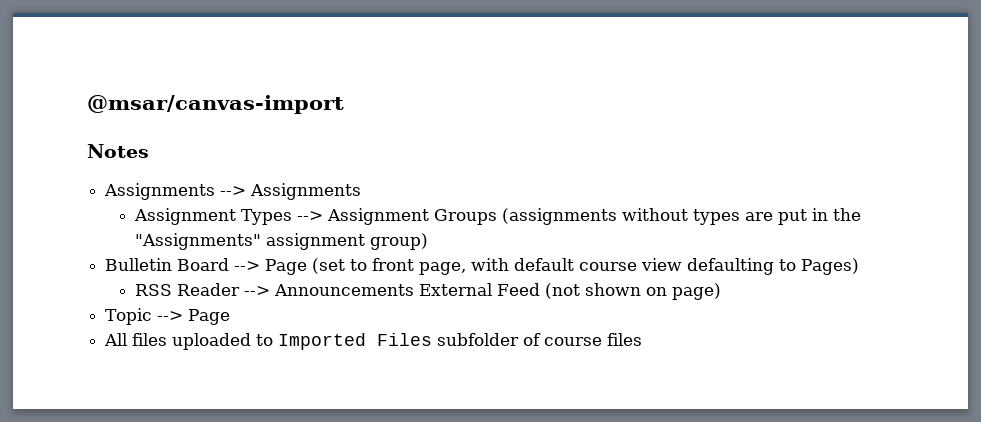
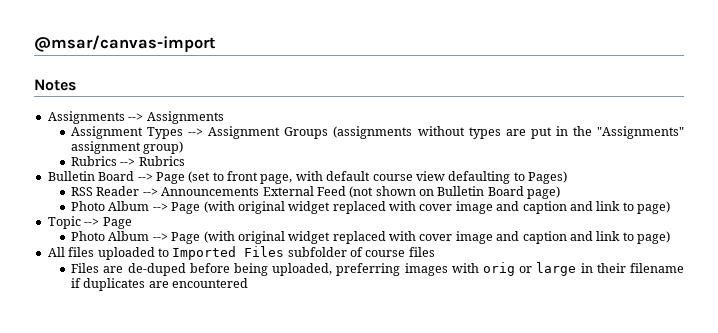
+ Rubrics --> Rubrics
- RSS Reader --> Announcements External Feed (not shown on page)
+ RSS Reader --> Announcements External Feed (not shown on Bulletin Board page)
+ Photo Album --> Page (with original widget replaced with cover image and caption and link to page)
  Topic --> Page
+ Photo Album --> Page (with original widget replaced with cover image and caption and link to page)
+ Files are de-duped before being uploaded, preferring images with orig or large in their filename if duplicates are encountered

